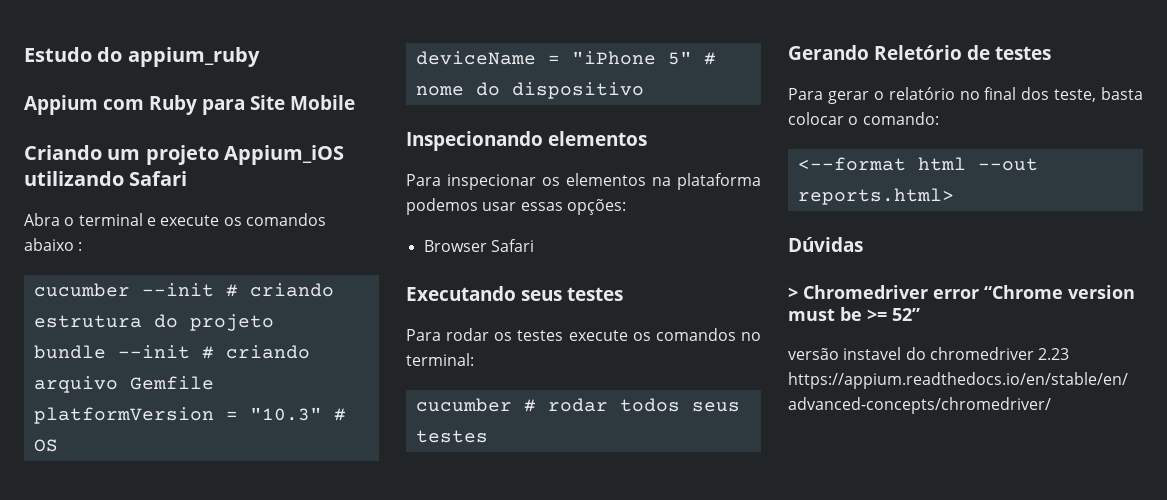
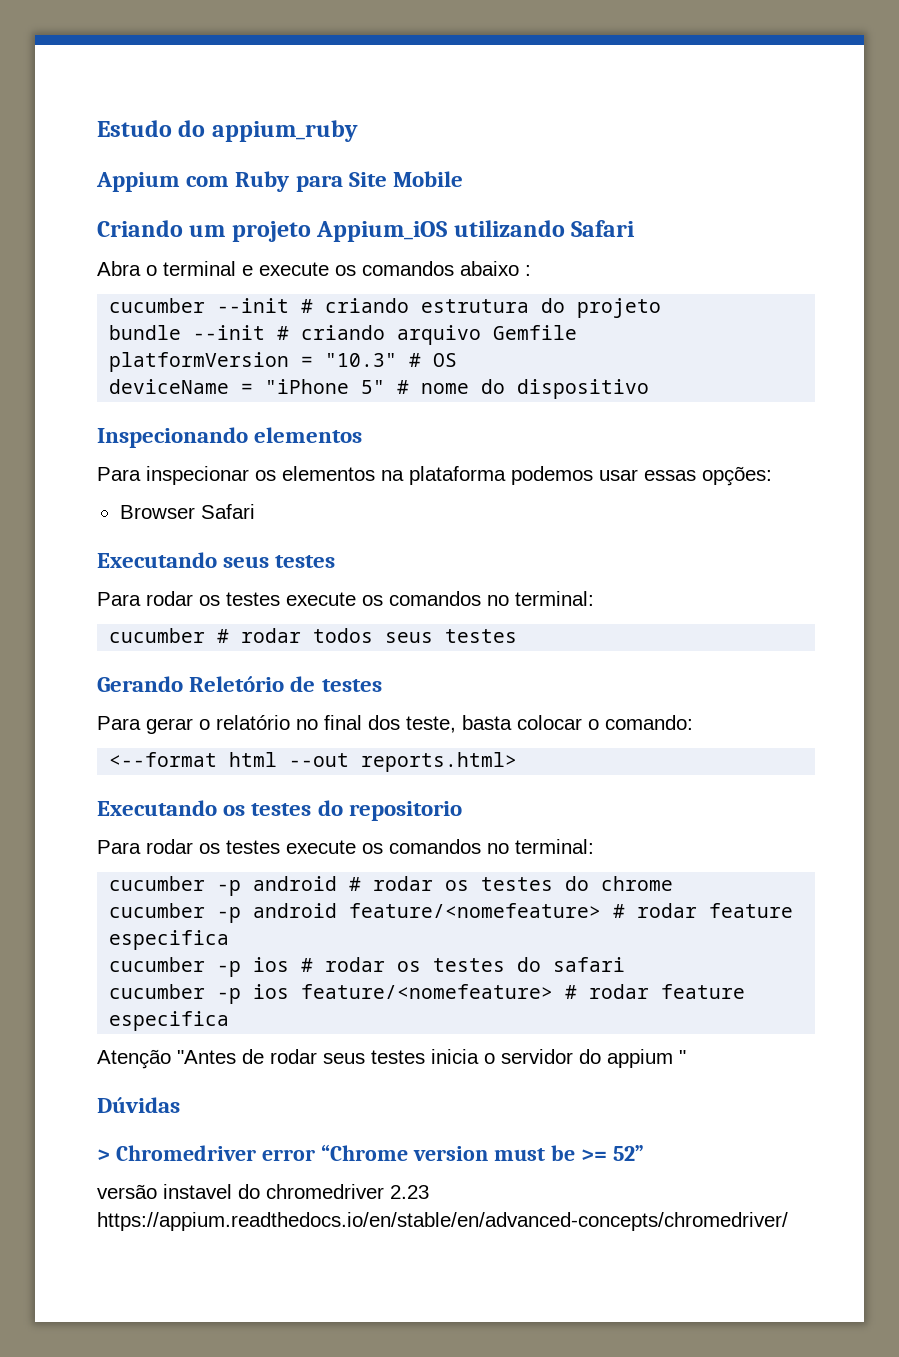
+ Executando os testes do repositorio
+ Para rodar os testes execute os comandos no terminal:
+ cucumber -p android # rodar os testes do chrome
+ cucumber -p android feature/<nomefeature> # rodar feature especifica
+ cucumber -p ios # rodar os testes do safari
+ cucumber -p ios feature/<nomefeature> # rodar feature especifica
+ Atenção "Antes de rodar seus testes inicia o servidor do appium "

